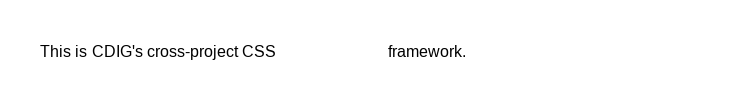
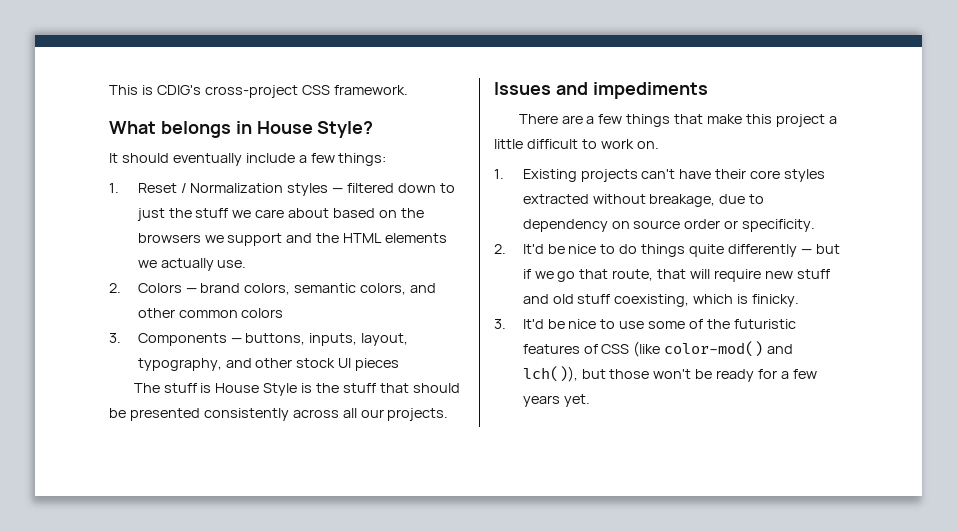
+ What belongs in House Style?
+ It should eventually include a few things:
+ 1. Reset / Normalization styles — filtered down to just the stuff we care about based on the browsers we support and the HTML elements we actually use.
+ 2. Colors — brand colors, semantic colors, and other common colors
+ 3. Components — buttons, inputs, layout, typography, and other stock UI pieces
+ The stuff is House Style is the stuff that should be presented consistently across all our projects.
+ Issues and impediments
+ There are a few things that make this project a little difficult to work on.
+ 1. Existing projects can't have their core styles extracted without breakage, due to dependency on source order or specificity.
+ 2. It'd be nice to do things quite differently — but if we go that route, that will require new stuff and old stuff coexisting, which is finicky.
+ 3. It'd be nice to use some of the futuristic features of CSS (like color-mod() and lch()), but those won't be ready for a few years yet.

